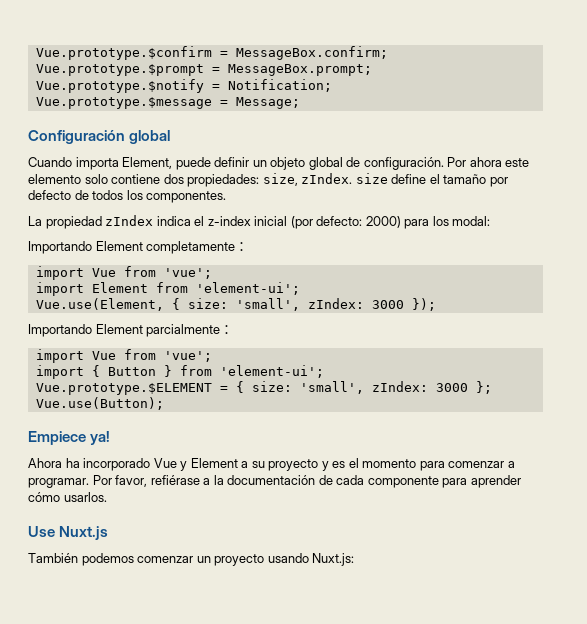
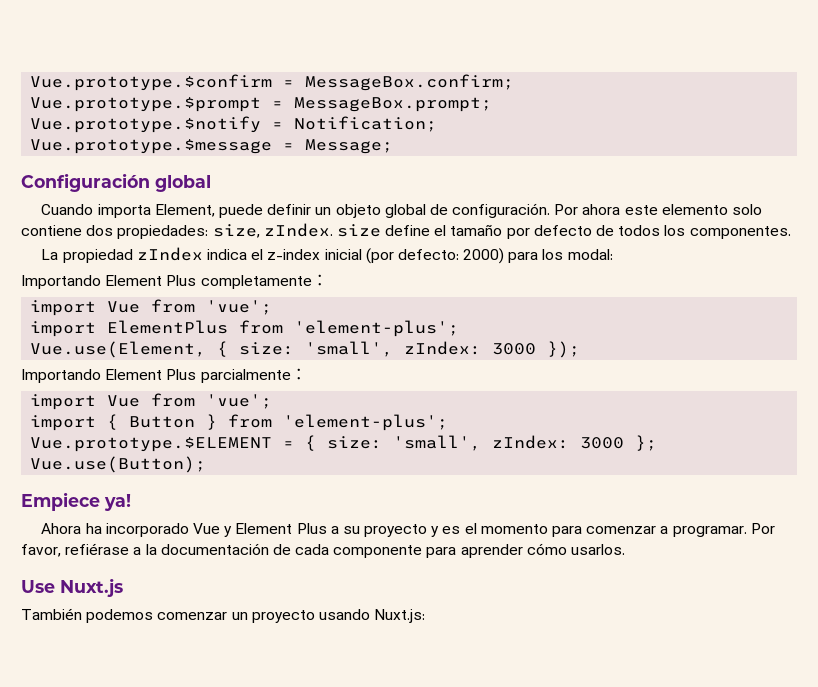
- Importando Element completamente：
+ Importando Element Plus completamente：
- import Element from 'element-ui';
+ import ElementPlus from 'element-plus';
- Importando Element parcialmente：
+ Importando Element Plus parcialmente：
- import { Button } from 'element-ui';
+ import { Button } from 'element-plus';
- Ahora ha incorporado Vue y Element a su proyecto y es el momento para comenzar a programar.
+ Ahora ha incorporado Vue y Element Plus a su proyecto y es el momento para comenzar a programar.

